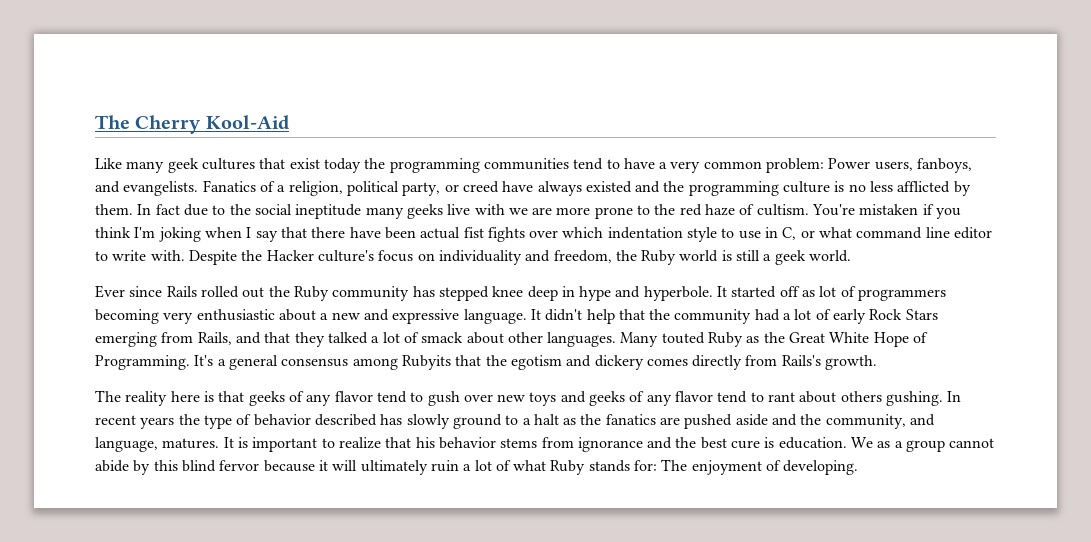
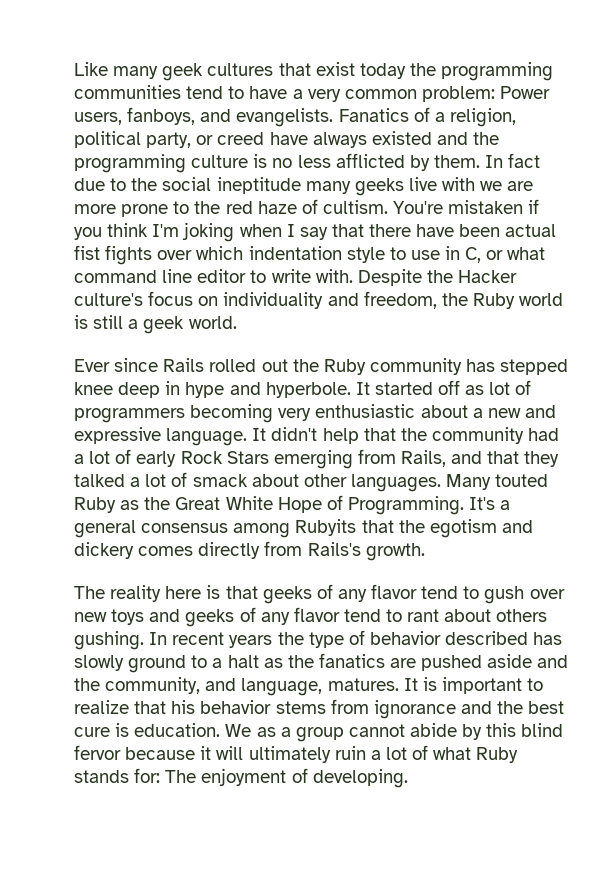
- The Cherry Kool-Aid

